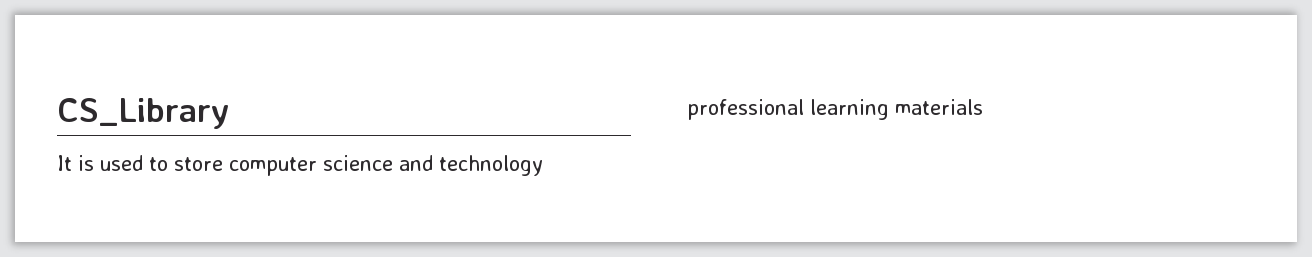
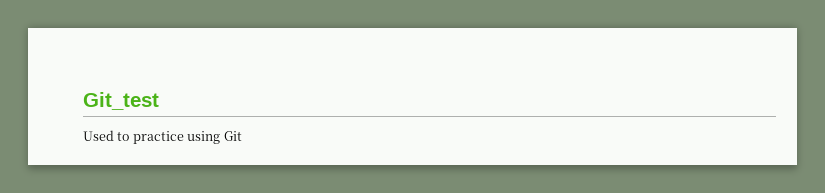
- CS_Library
- It is used to store computer science and technology professional learning materials
+ Git_test
+ Used to practice using Git

